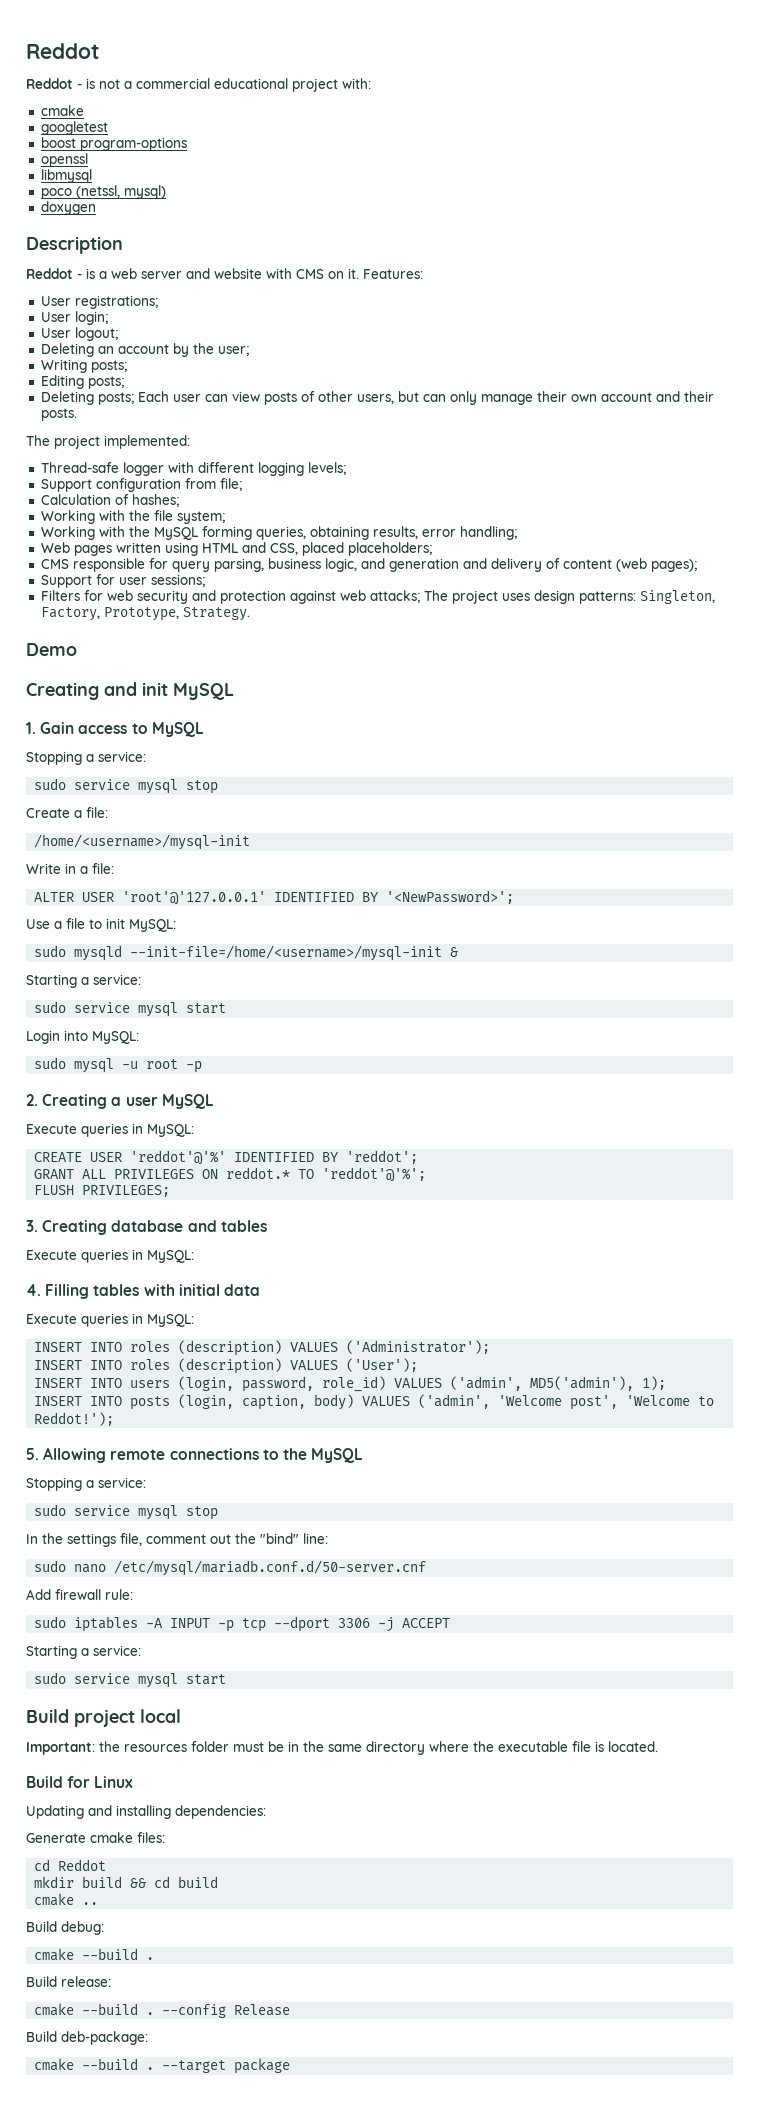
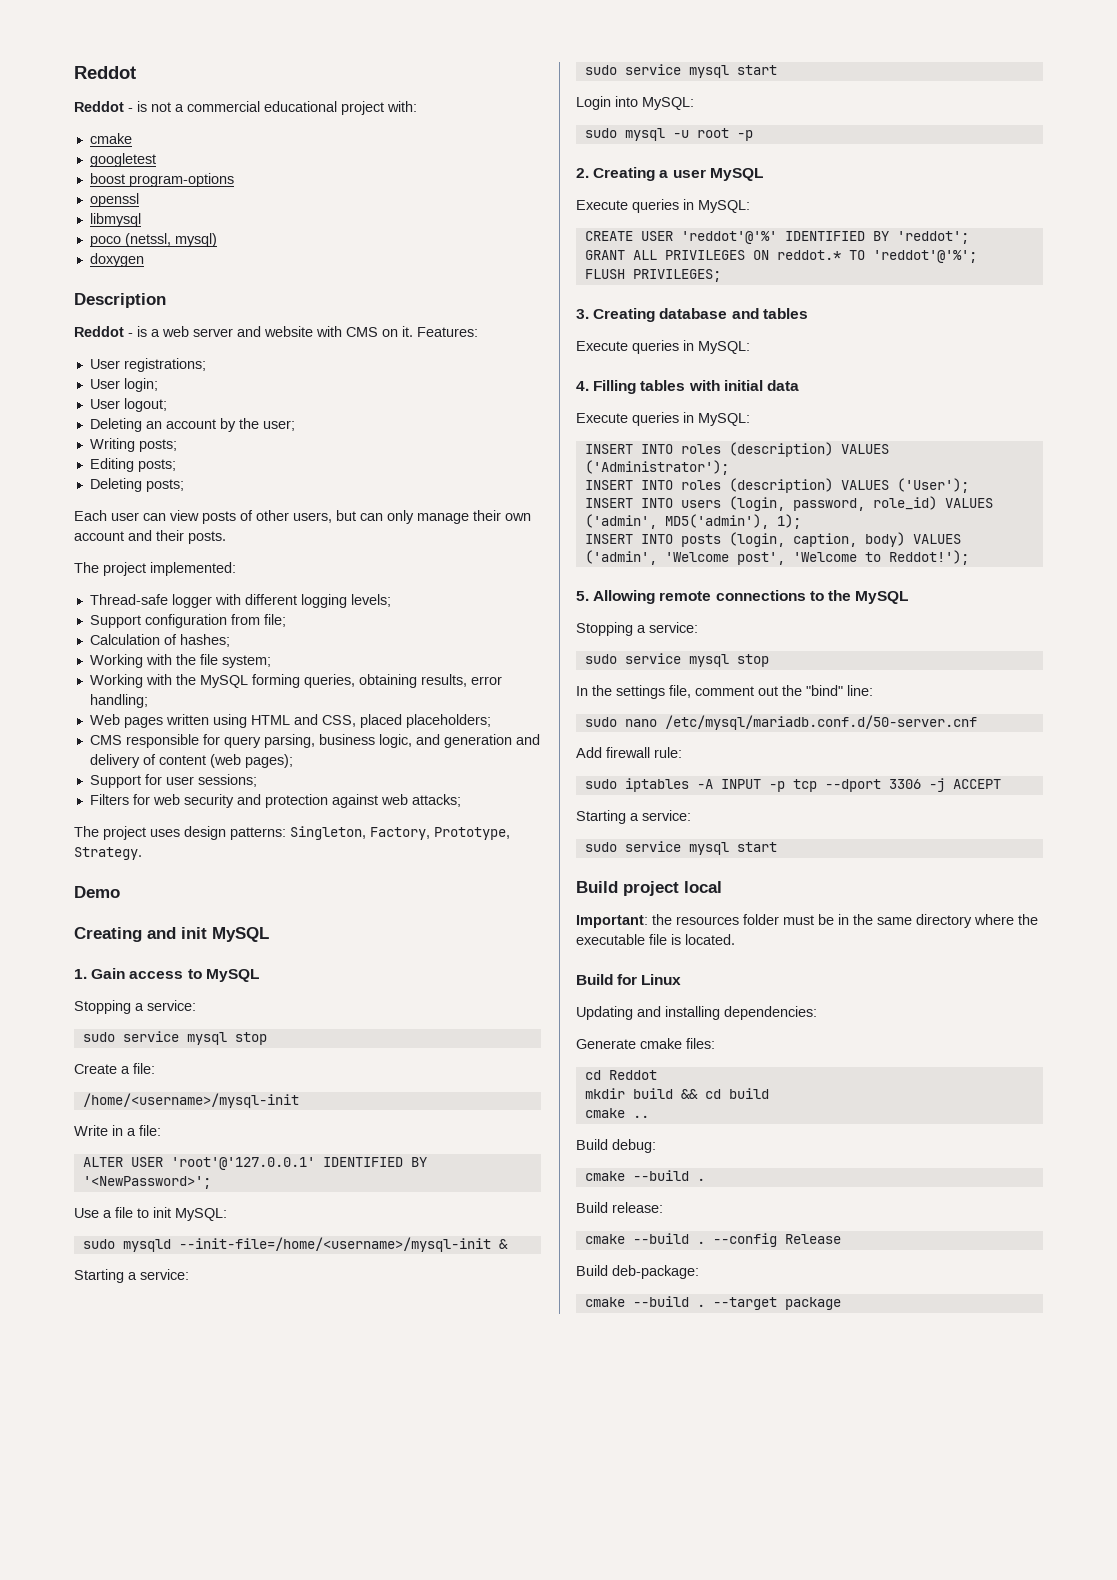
- Deleting posts; Each user can view posts of other users, but can only manage their own account and their posts.
+ Deleting posts;
+ Each user can view posts of other users, but can only manage their own account and their posts.
- Filters for web security and protection against web attacks; The project uses design patterns: Singleton, Factory, Prototype, Strategy.
+ Filters for web security and protection against web attacks;
+ The project uses design patterns: Singleton, Factory, Prototype, Strategy.

